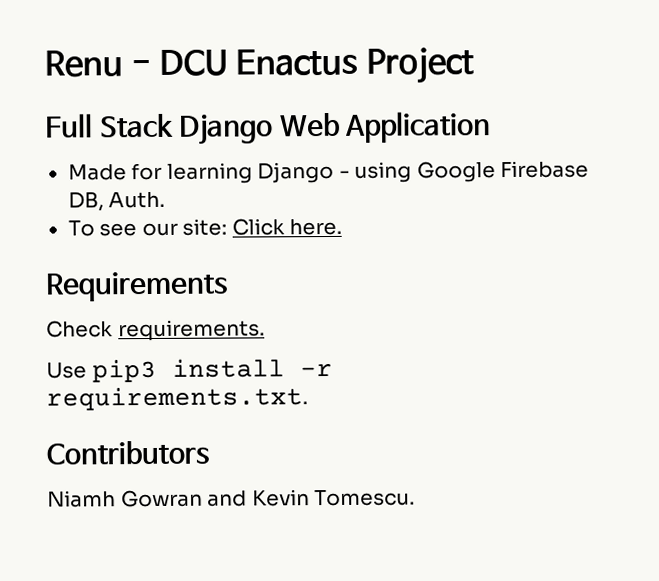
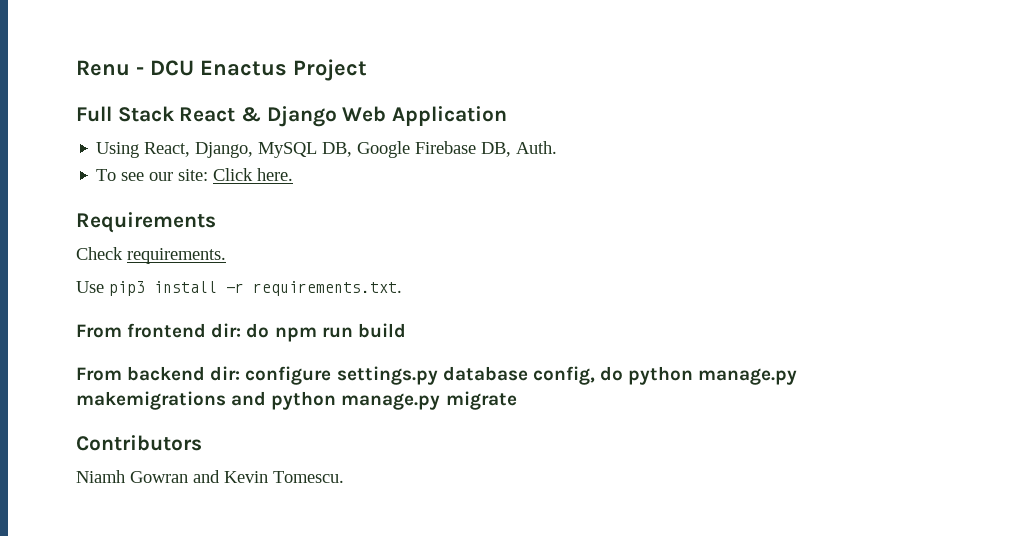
- Full Stack Django Web Application
+ Full Stack React & Django Web Application
- Made for learning Django - using Google Firebase DB, Auth.
+ Using React, Django, MySQL DB, Google Firebase DB, Auth.
+ From frontend dir: do npm run build
+ From backend dir: configure settings.py database config, do python manage.py makemigrations and python manage.py migrate

